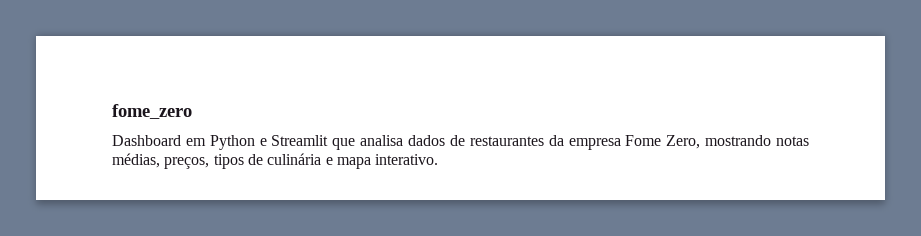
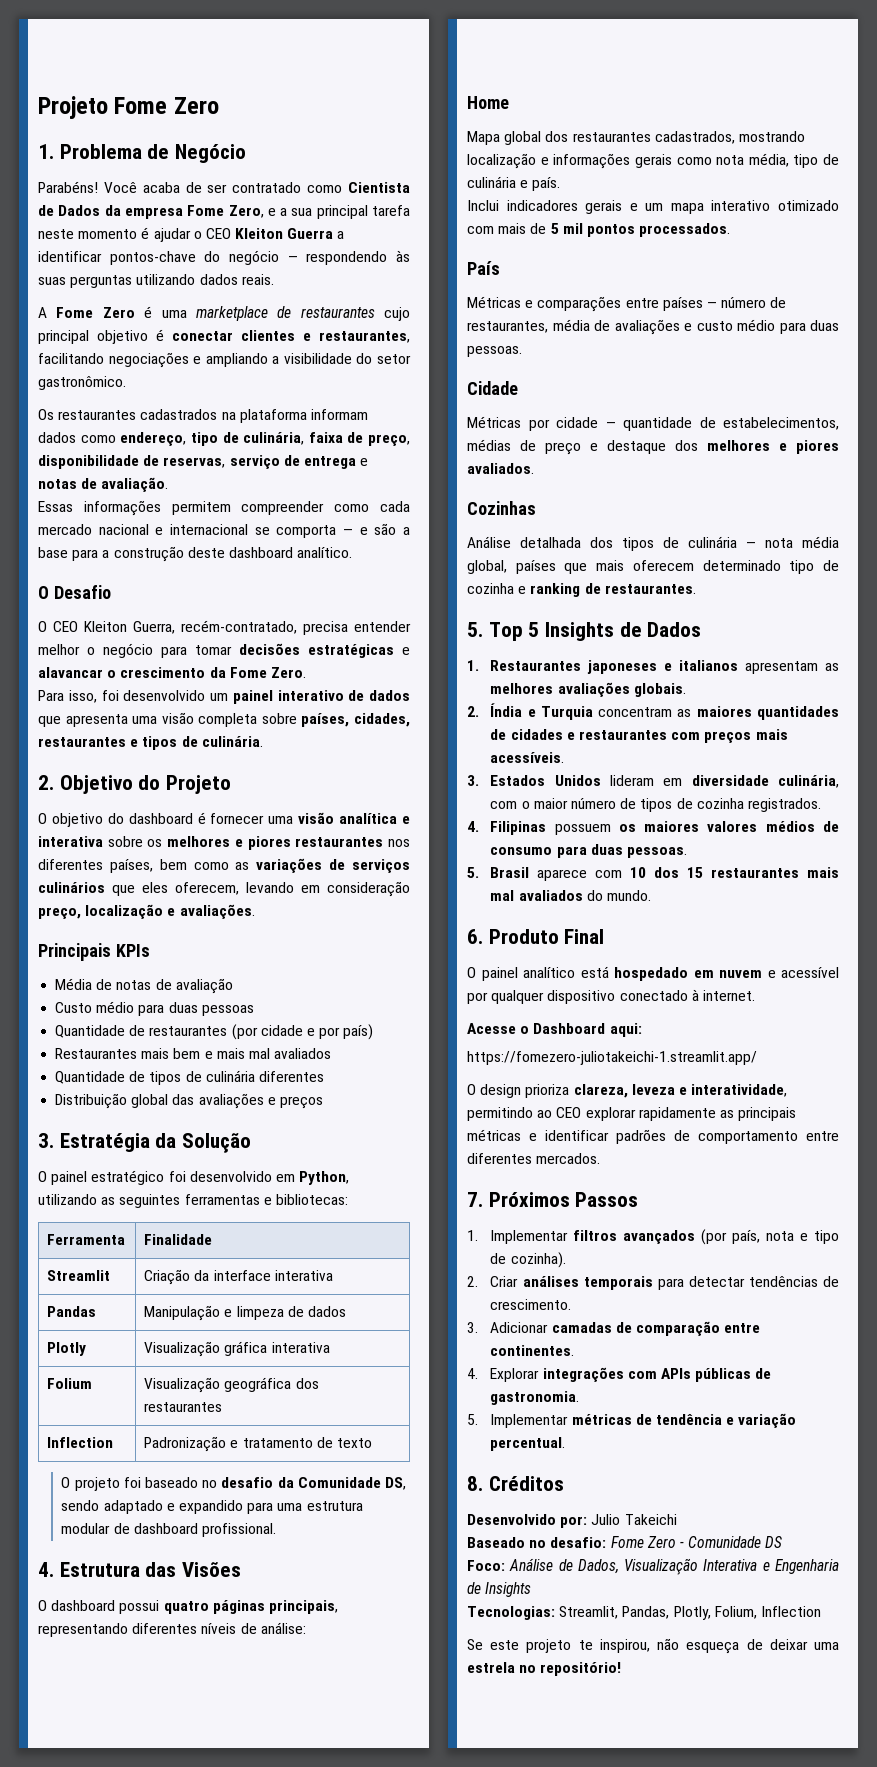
- fome_zero
- Dashboard em Python e Streamlit que analisa dados de restaurantes da empresa Fome Zero, mostrando notas médias, preços, tipos de culinária e mapa interativo.
+ Projeto Fome Zero
+ 1. Problema de Negócio
+ Parabéns! Você acaba de ser contratado como Cientista de Dados da empresa Fome Zero, e a sua principal tarefa neste momento é ajudar o CEO Kleiton Guerra a identificar pontos-chave do negócio — respondendo às suas perguntas utilizando dados reais.
+ A Fome Zero é uma marketplace de restaurantes cujo principal objetivo é conectar clientes e restaurantes, facilitando negociações e ampliando a visibilidade do setor gastronômico.
+ Os restaurantes cadastrados na plataforma informam dados como endereço, tipo de culinária, faixa de preço, disponibilidade de reservas, serviço de entrega e notas de avaliação.
+ Essas informações permitem compreender como cada mercado nacional e internacional se comporta — e são a base para a construção deste dashboard analítico.
+ O Desafio
+ O CEO Kleiton Guerra, recém-contratado, precisa entender melhor o negócio para tomar decisões estratégicas e alavancar o crescimento da Fome Zero.
+ Para isso, foi desenvolvido um painel interativo de dados que apresenta uma visão completa sobre países, cidades, restaurantes e tipos de culinária.
+ 2. Objetivo do Projeto
+ O objetivo do dashboard é fornecer uma visão analítica e interativa sobre os melhores e piores restaurantes nos diferentes países, bem como as variações de serviços culinários que eles oferecem, levando em consideração preço, localização e avaliações.
+ Principais KPIs
+ Média de notas de avaliação
+ Custo médio para duas pessoas
+ Quantidade de restaurantes (por cidade e por país)
+ Restaurantes mais bem e mais mal avaliados
+ Quantidade de tipos de culinária diferentes
+ Distribuição global das avaliações e preços
+ 3. Estratégia da Solução
+ O painel estratégico foi desenvolvido em Python, utilizando as seguintes ferramentas e bibliotecas:
+ Ferramenta | Finalidade
+ Streamlit | Criação da interface interativa
+ Pandas | Manipulação e limpeza de dados
+ Plotly | Visualização gráfica interativa
+ Folium | Visualização geográfica dos restaurantes
+ Inflection | Padronização e tratamento de texto
+ O projeto foi baseado no desafio da Comunidade DS, sendo adaptado e expandido para uma estrutura modular de dashboard profissional.
+ 4. Estrutura das Visões
+ O dashboard possui quatro páginas principais, representando diferentes níveis de análise:
+ Home
+ Mapa global dos restaurantes cadastrados, mostrando localização e informações gerais como nota média, tipo de culinária e país.
+ Inclui indicadores gerais e um mapa interativo otimizado com mais de 5 mil pontos processados.
+ País
+ Métricas e comparações entre países — número de restaurantes, média de avaliações e custo médio para duas pessoas.
+ Cidade
+ Métricas por cidade — quantidade de estabelecimentos, médias de preço e destaque dos melhores e piores avaliados.
+ Cozinhas
+ Análise detalhada dos tipos de culinária — nota média global, países que mais oferecem determinado tipo de cozinha e ranking de restaurantes.
+ 5. Top 5 Insights de Dados
+ 1. Restaurantes japoneses e italianos apresentam as melhores avaliações globais.
+ 2. Índia e Turquia concentram as maiores quantidades de cidades e restaurantes com preços mais acessíveis.
+ 3. Estados Unidos lideram em diversidade culinária, com o maior número de tipos de cozinha registrados.
+ 4. Filipinas possuem os maiores valores médios de consumo para duas pessoas.
+ 5. Brasil aparece com 10 dos 15 restaurantes mais mal avaliados do mundo.
+ 6. Produto Final
+ O painel analítico está hospedado em nuvem e acessível por qualquer dispositivo conectado à internet.
+ Acesse o Dashboard aqui:
+ https://fomezero-juliotakeichi-1.streamlit.app/
+ O design prioriza clareza, leveza e interatividade, permitindo ao CEO explorar rapidamente as principais métricas e identificar padrões de comportamento entre diferentes mercados.
+ 7. Próximos Passos
+ 1. Implementar filtros avançados (por país, nota e tipo de cozinha).
+ 2. Criar análises temporais para detectar tendências de crescimento.
+ 3. Adicionar camadas de comparação entre continentes.
+ 4. Explorar integrações com APIs públicas de gastronomia.
+ 5. Implementar métricas de tendência e variação percentual.
+ 8. Créditos
+ Desenvolvido por: Julio Takeichi
+ Baseado no desafio: Fome Zero - Comunidade DS
+ Foco: Análise de Dados, Visualização Interativa e Engenharia de Insights
+ Tecnologias: Streamlit, Pandas, Plotly, Folium, Inflection
+ Se este projeto te inspirou, não esqueça de deixar uma estrela no repositório!

